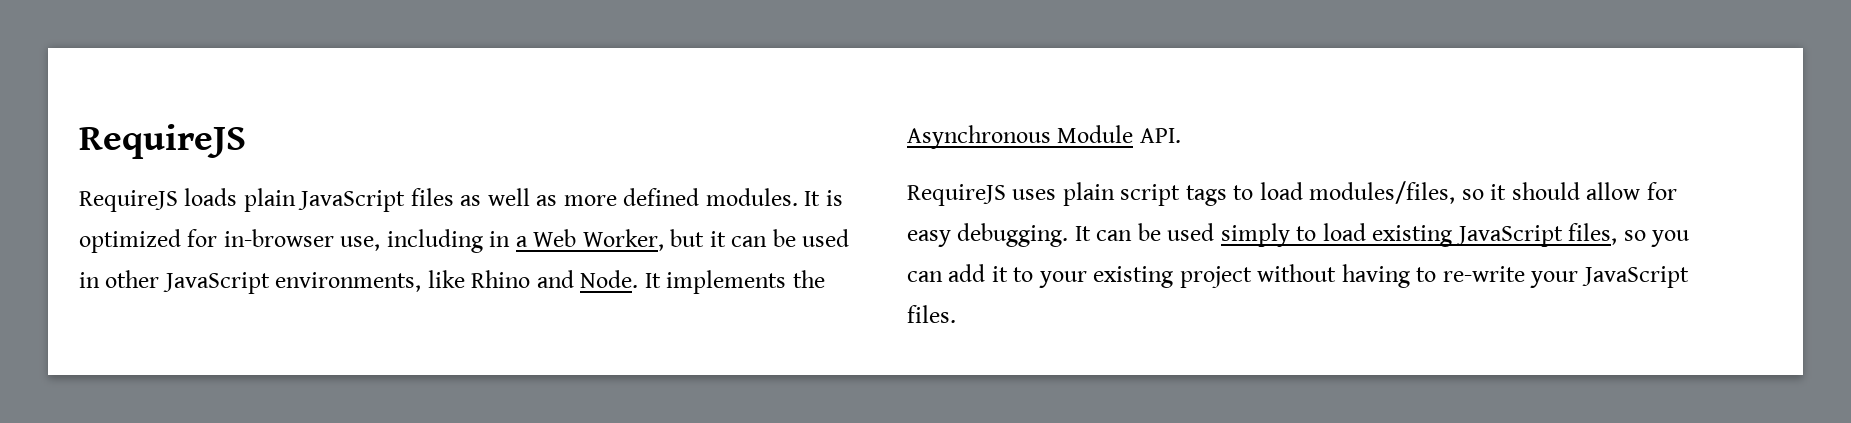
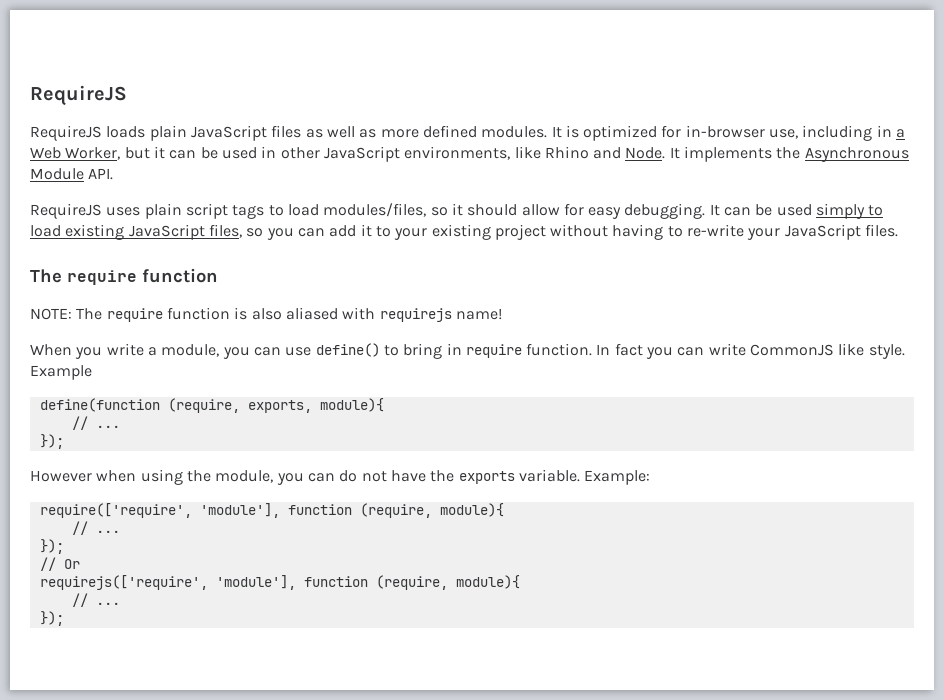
  It can be used simply to load existing JavaScript files, so you can add it to your existing project without having to re-write your JavaScript files.
+ The require function
+ NOTE: The require function is also aliased with requirejs name!
+ When you write a module, you can use define() to bring in require function. In fact you can write CommonJS like style. Example
+ define(function (require, exports, module){
+ // ...
+ });
+ However when using the module, you can do not have the exports variable. Example:
+ require(['require', 'module'], function (require, module){
+ // ...
+ });
+ // Or
+ requirejs(['require', 'module'], function (require, module){
+ // ...
+ });

